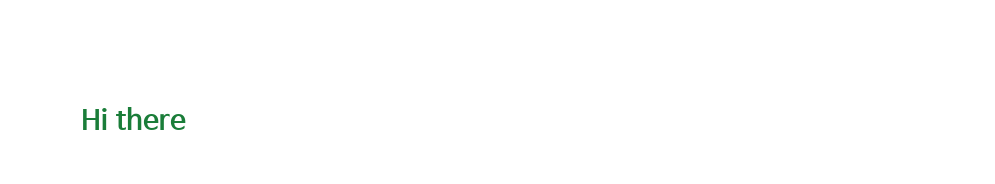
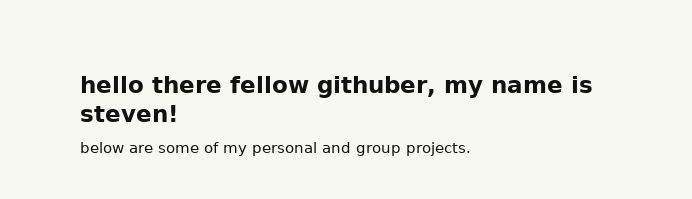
- Hi there
+ hello there fellow githuber, my name is steven!
+ below are some of my personal and group projects.

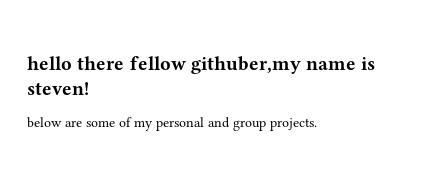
- hello there fellow githuber, my name is steven!
+ hello there fellow githuber,my name is steven!

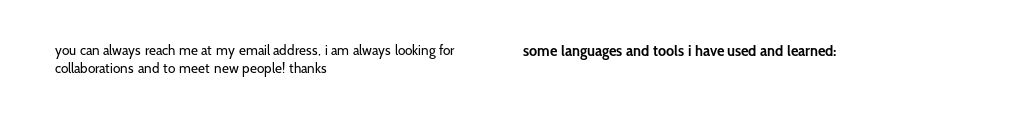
- hello there fellow githuber,my name is steven!
- below are some of my personal and group projects.
+ you can always reach me at my email address, i am always looking for collaborations and to meet new people! thanks
+ some languages and tools i have used and learned:

